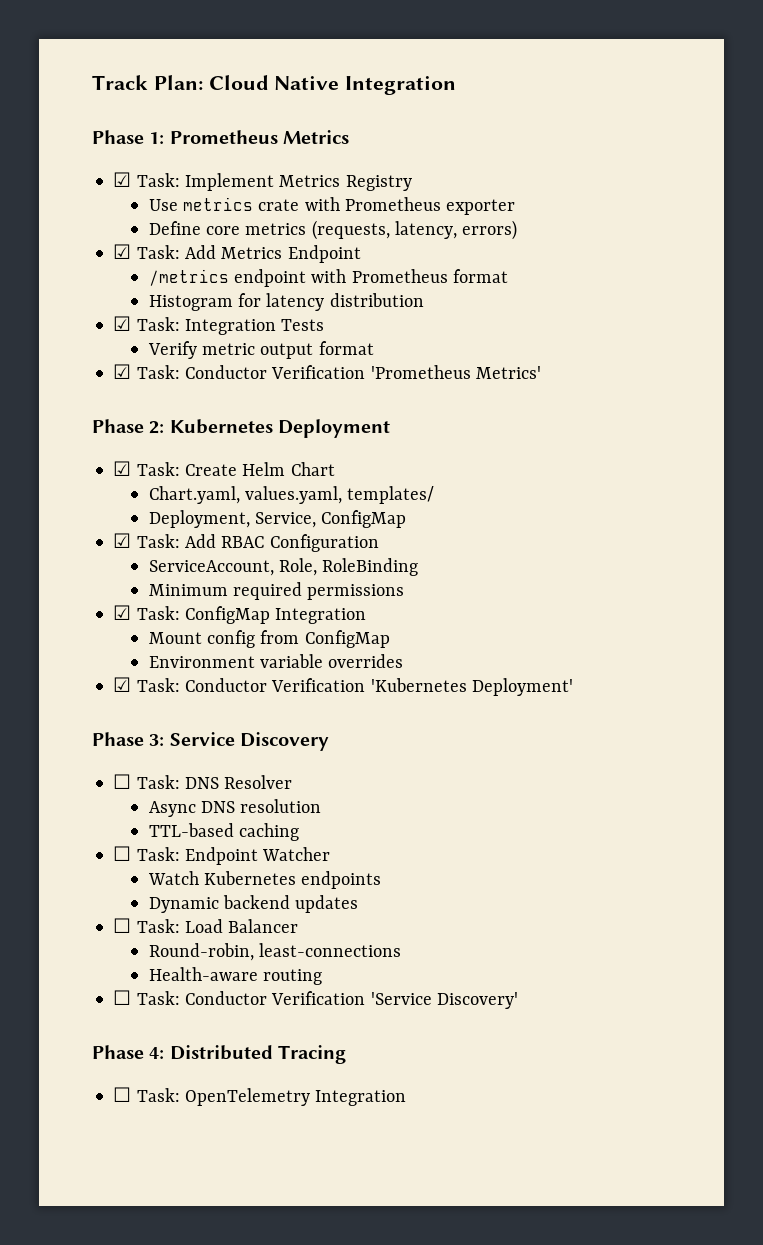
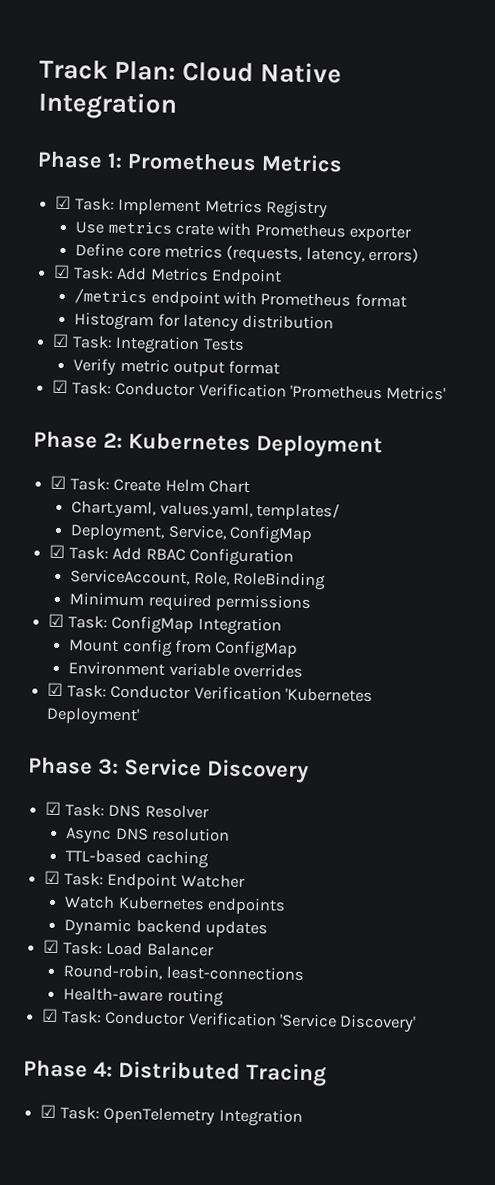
- ☐ Task: DNS Resolver
+ ☑ Task: DNS Resolver
- ☐ Task: Endpoint Watcher
+ ☑ Task: Endpoint Watcher
- ☐ Task: Load Balancer
+ ☑ Task: Load Balancer
- ☐ Task: Conductor Verification 'Service Discovery'
+ ☑ Task: Conductor Verification 'Service Discovery'
- ☐ Task: OpenTelemetry Integration
+ ☑ Task: OpenTelemetry Integration

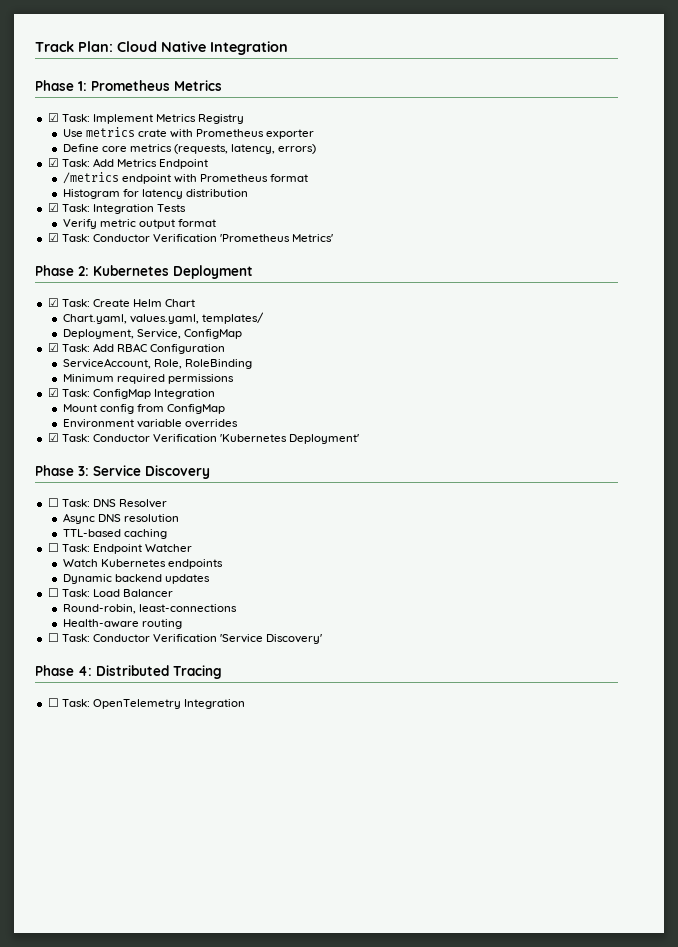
- ☑ Task: DNS Resolver
+ ☐ Task: DNS Resolver
- ☑ Task: Endpoint Watcher
+ ☐ Task: Endpoint Watcher
- ☑ Task: Load Balancer
+ ☐ Task: Load Balancer
- ☑ Task: Conductor Verification 'Service Discovery'
+ ☐ Task: Conductor Verification 'Service Discovery'
- ☑ Task: OpenTelemetry Integration
+ ☐ Task: OpenTelemetry Integration

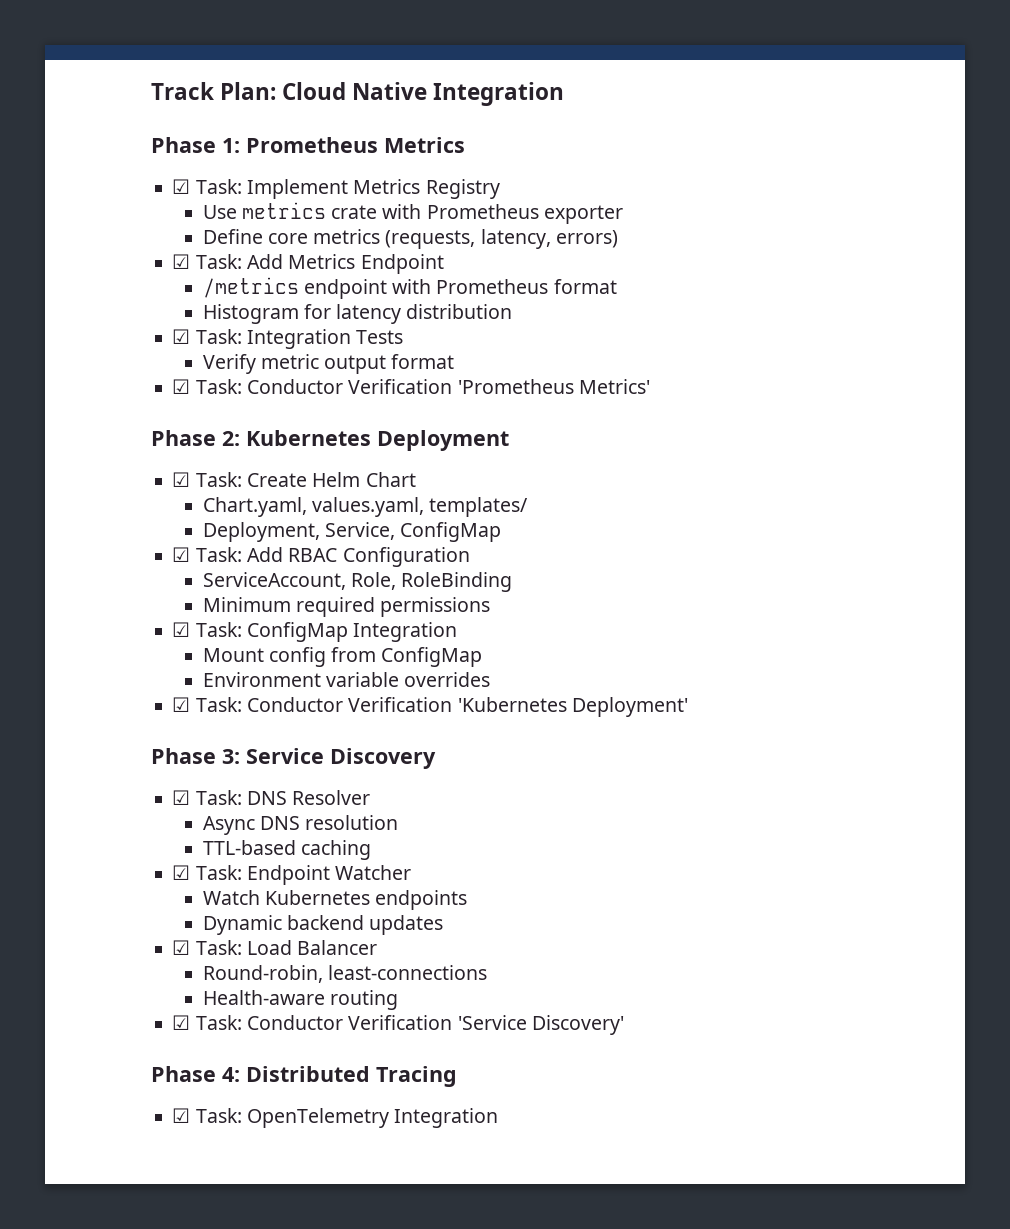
- ☐ Task: DNS Resolver
+ ☑ Task: DNS Resolver
- ☐ Task: Endpoint Watcher
+ ☑ Task: Endpoint Watcher
- ☐ Task: Load Balancer
+ ☑ Task: Load Balancer
- ☐ Task: Conductor Verification 'Service Discovery'
+ ☑ Task: Conductor Verification 'Service Discovery'
- ☐ Task: OpenTelemetry Integration
+ ☑ Task: OpenTelemetry Integration

